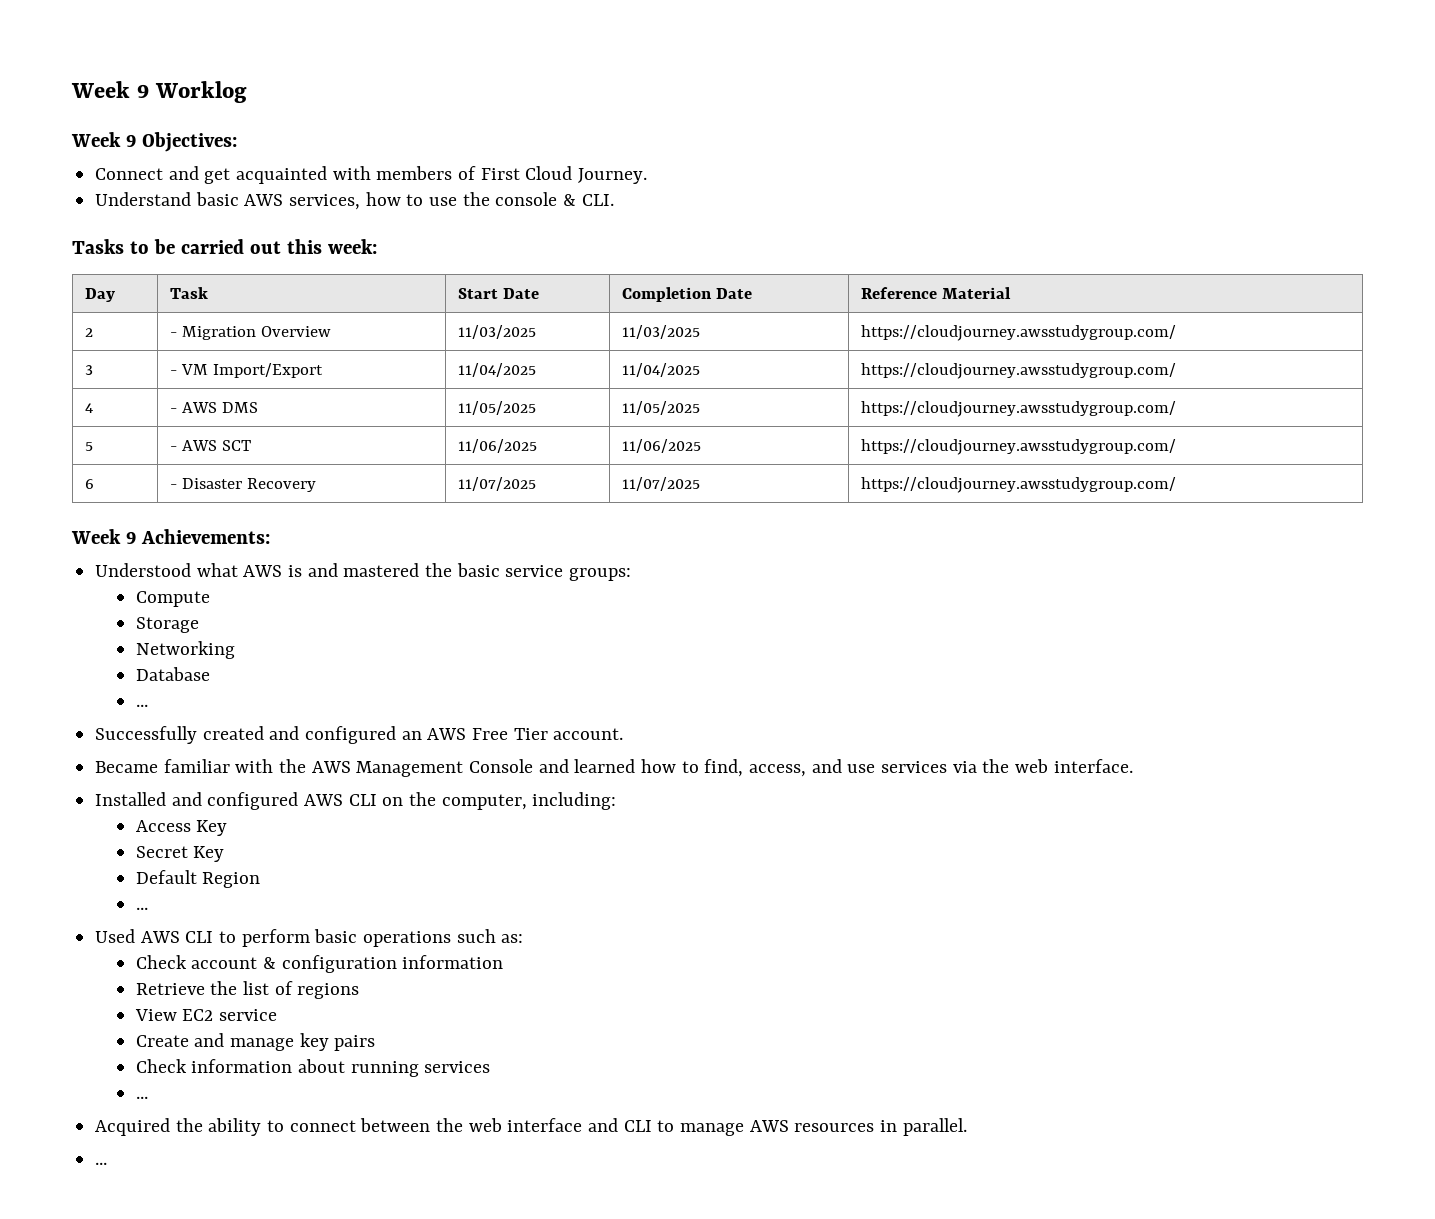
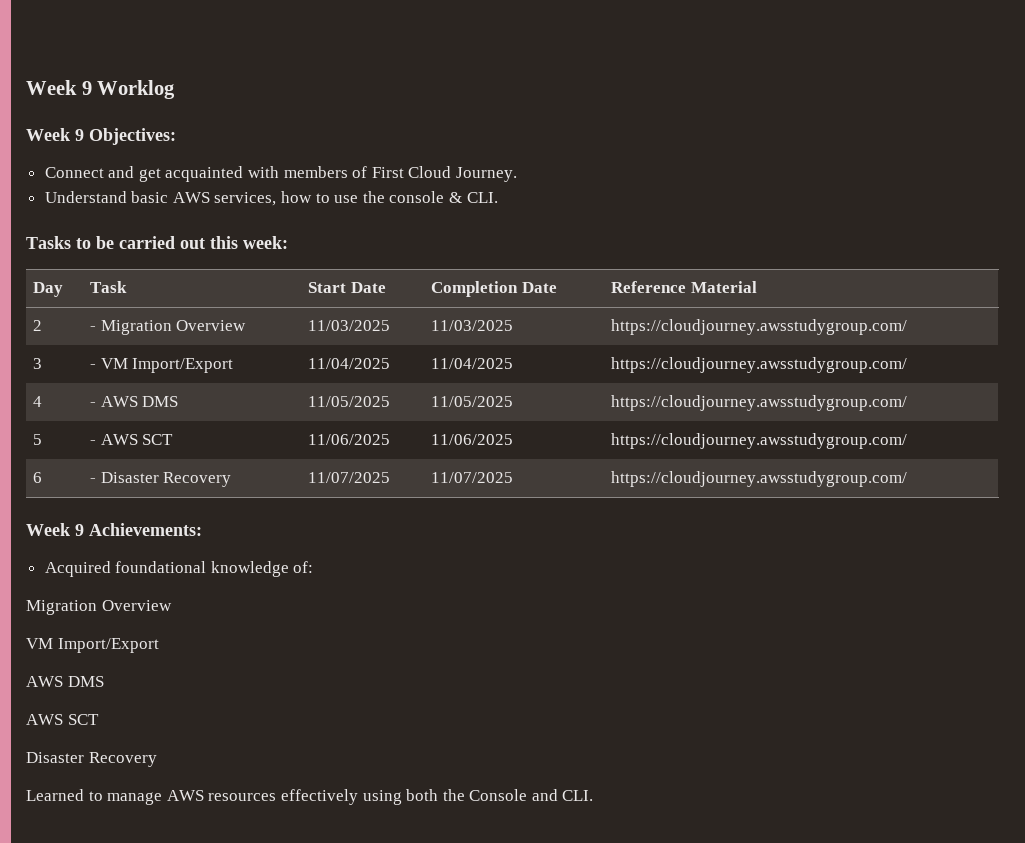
- Understood what AWS is and mastered the basic service groups:
- Compute
- Storage
- Networking
- Database
- ...
- Successfully created and configured an AWS Free Tier account.
- Became familiar with the AWS Management Console and learned how to find, access, and use services via the web interface.
- Installed and configured AWS CLI on the computer, including:
- Access Key
- Secret Key
- Default Region
- ...
- Used AWS CLI to perform basic operations such as:
- Check account & configuration information
- Retrieve the list of regions
- View EC2 service
- Create and manage key pairs
- Check information about running services
- ...
- Acquired the ability to connect between the web interface and CLI to manage AWS resources in parallel.
- ...
+ Acquired foundational knowledge of:
+ Migration Overview
+ VM Import/Export
+ AWS DMS
+ AWS SCT
+ Disaster Recovery
+ Learned to manage AWS resources effectively using both the Console and CLI.

